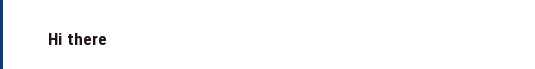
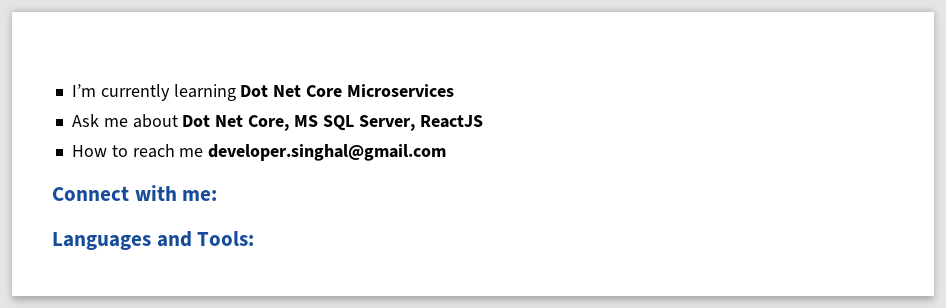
- Hi there
+ I’m currently learning Dot Net Core Microservices
+ Ask me about Dot Net Core, MS SQL Server, ReactJS
+ How to reach me developer.singhal@gmail.com
+ Connect with me:
+ Languages and Tools:

